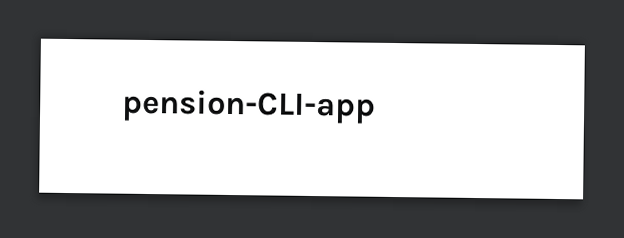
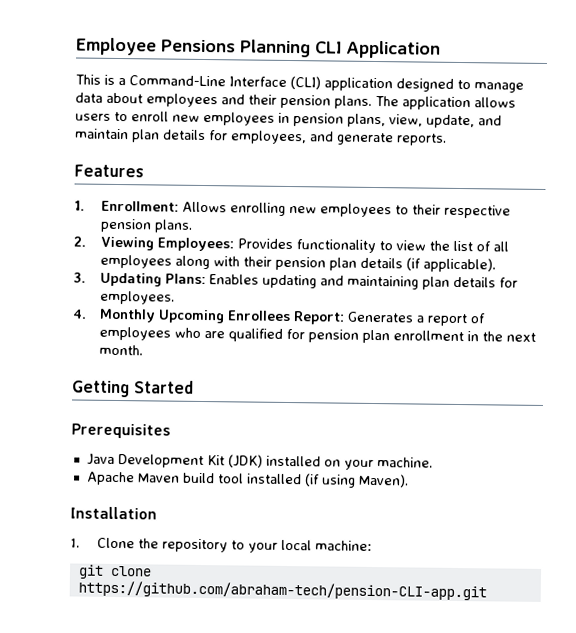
- pension-CLI-app
+ Employee Pensions Planning CLI Application
+ This is a Command-Line Interface (CLI) application designed to manage data about employees and their pension plans. The application allows users to enroll new employees in pension plans, view, update, and maintain plan details for employees, and generate reports.
+ Features
+ 1. Enrollment: Allows enrolling new employees to their respective pension plans.
+ 2. Viewing Employees: Provides functionality to view the list of all employees along with their pension plan details (if applicable).
+ 3. Updating Plans: Enables updating and maintaining plan details for employees.
+ 4. Monthly Upcoming Enrollees Report: Generates a report of employees who are qualified for pension plan enrollment in the next month.
+ Getting Started
+ Prerequisites
+ Java Development Kit (JDK) installed on your machine.
+ Apache Maven build tool installed (if using Maven).
+ Installation
+ 1. Clone the repository to your local machine:
+ git clone https://github.com/abraham-tech/pension-CLI-app.git

